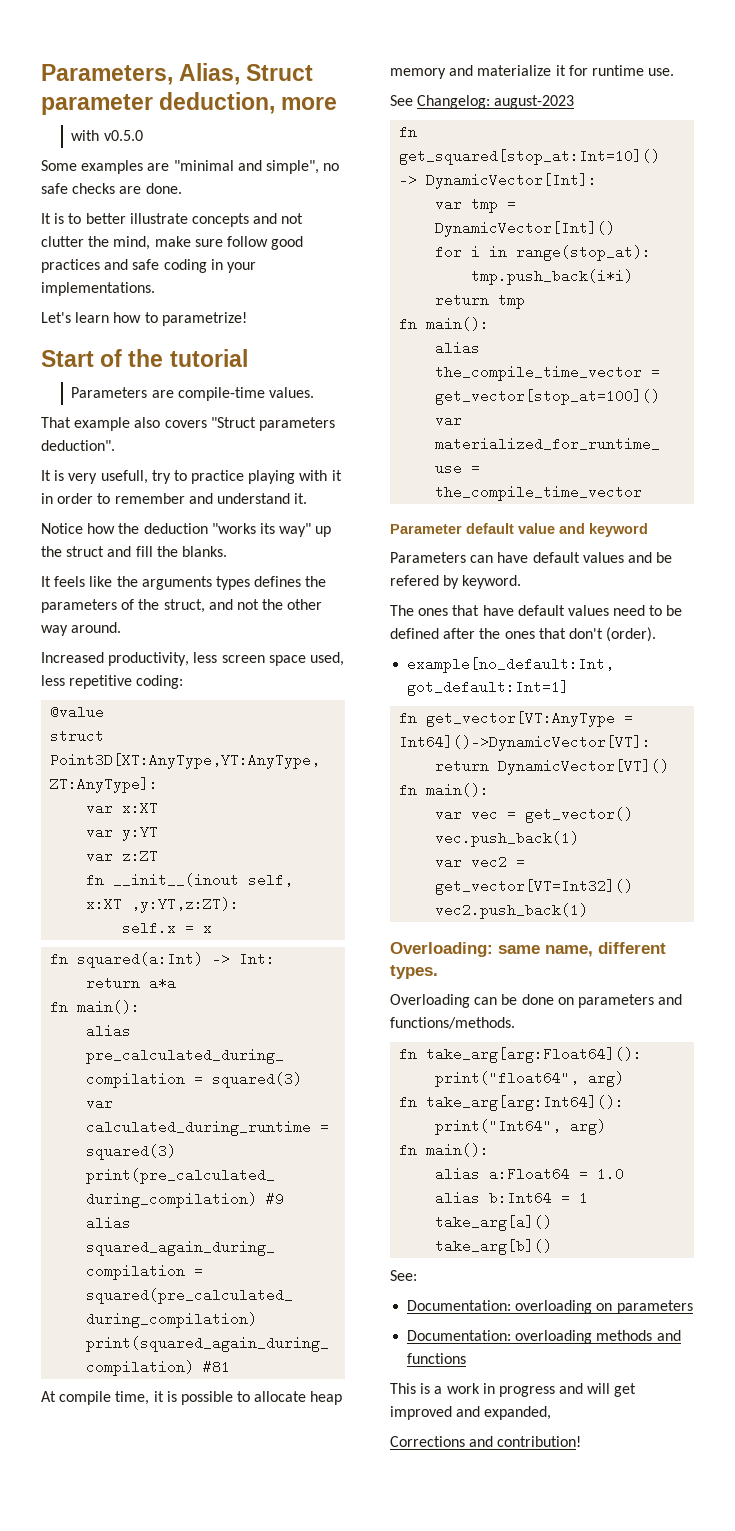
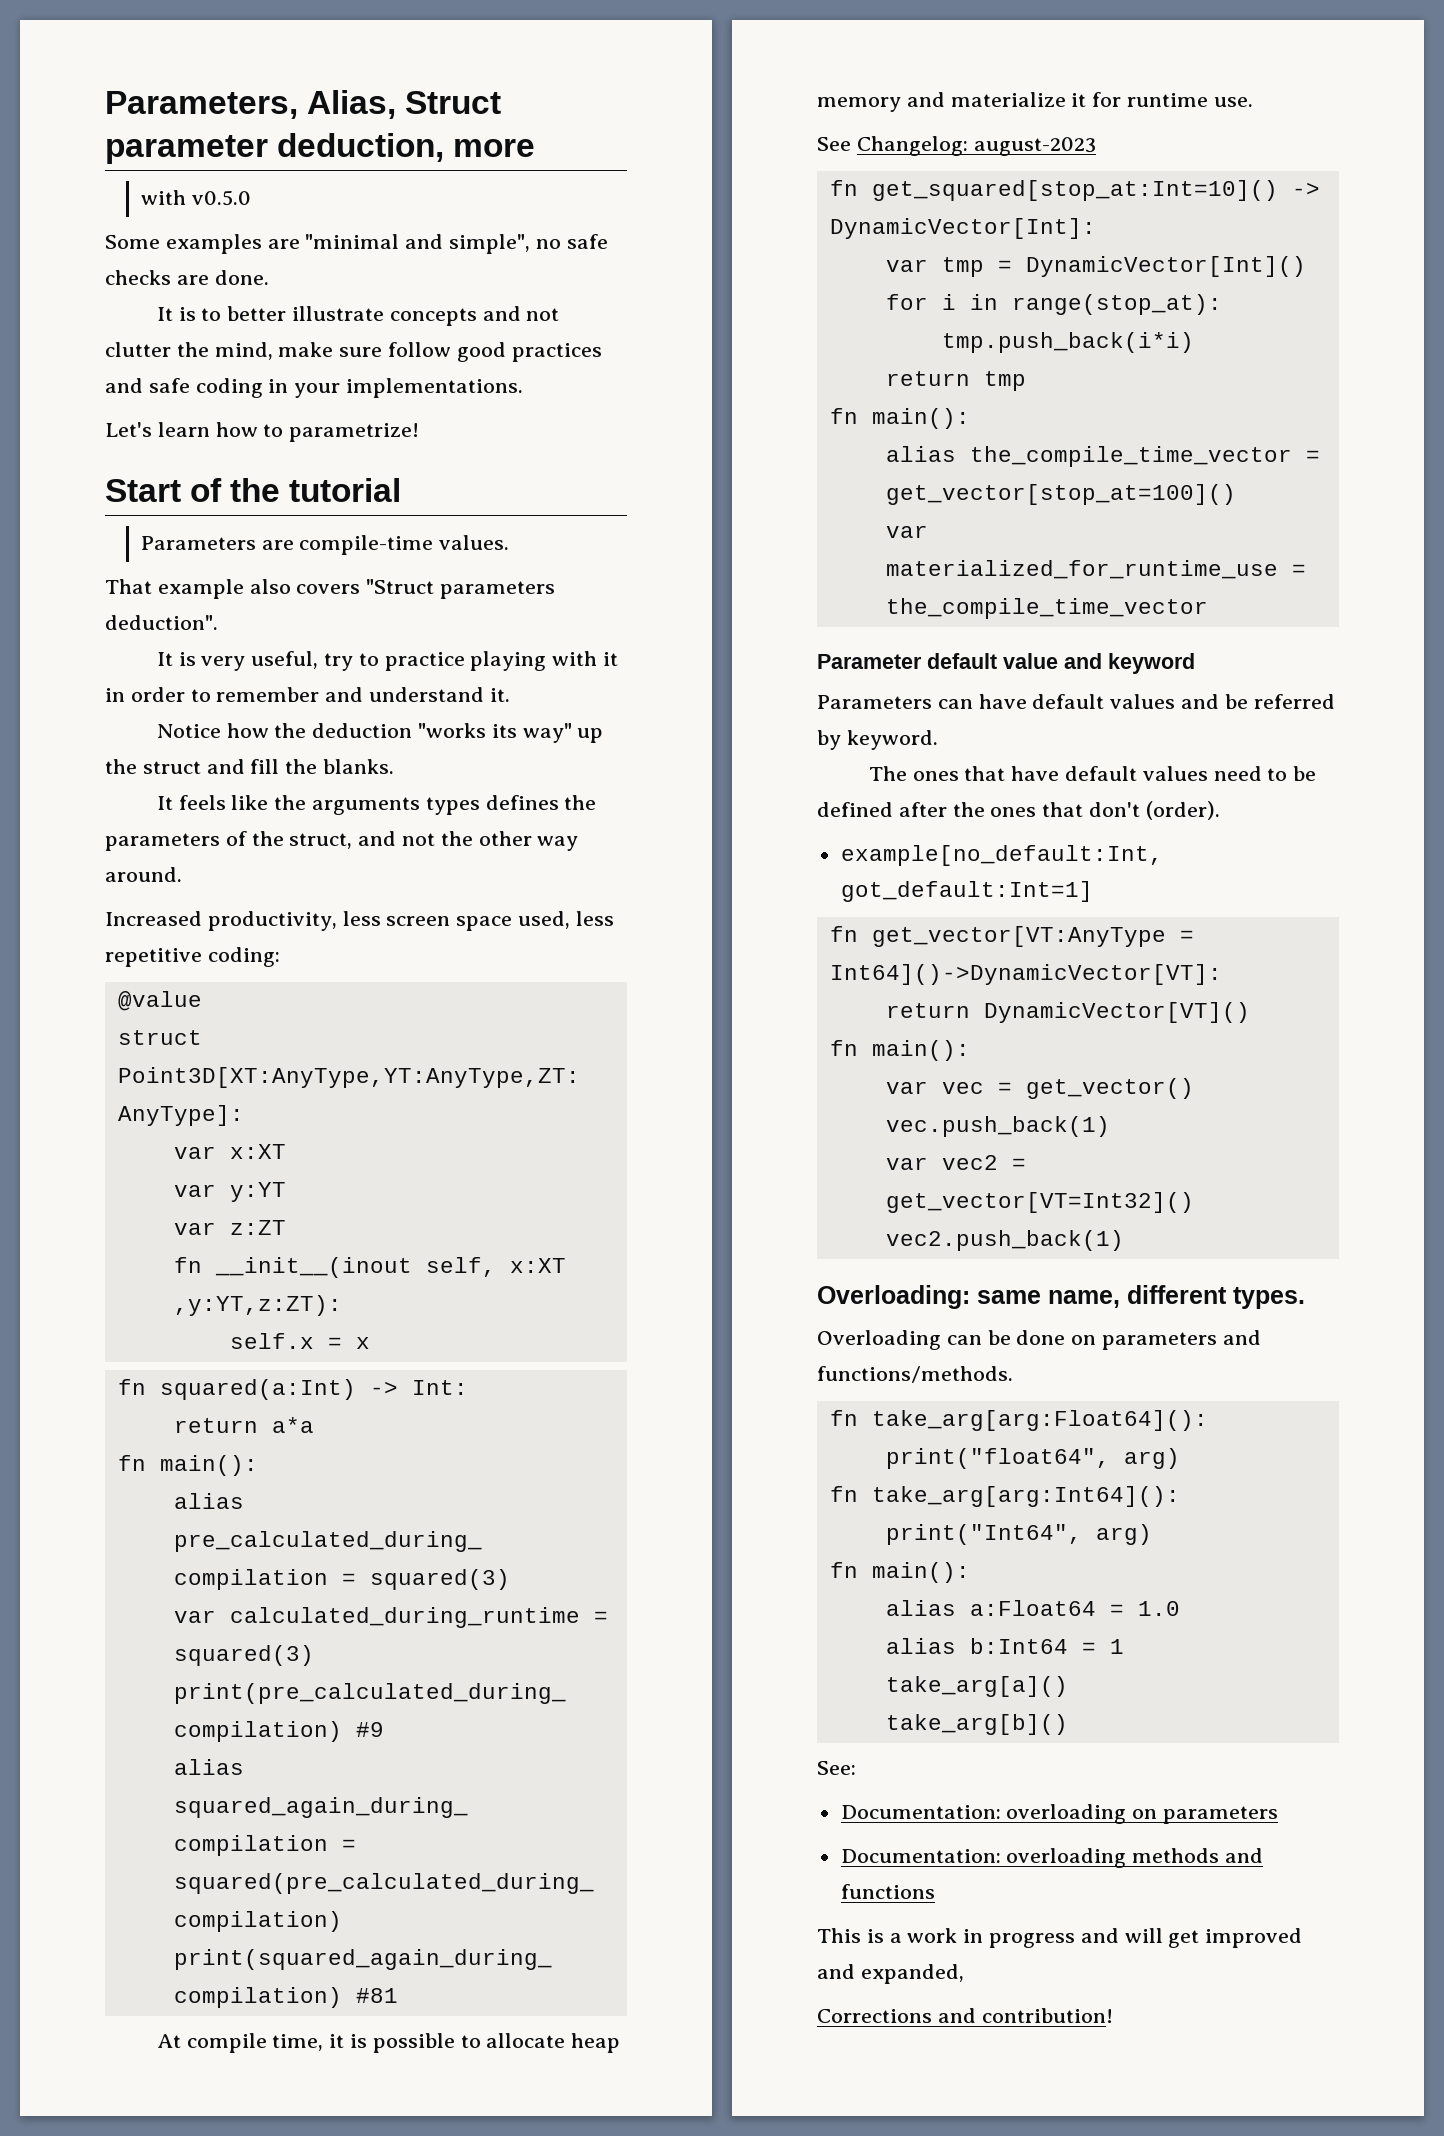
- It is very usefull, try to practice playing with it in order to remember and understand it.
+ It is very useful, try to practice playing with it in order to remember and understand it.
- Parameters can have default values and be refered by keyword.
+ Parameters can have default values and be referred by keyword.

